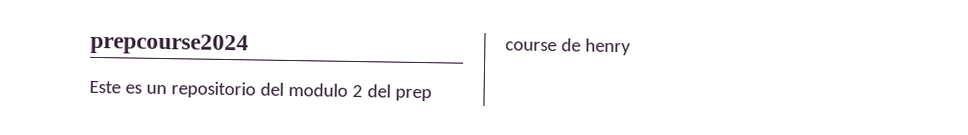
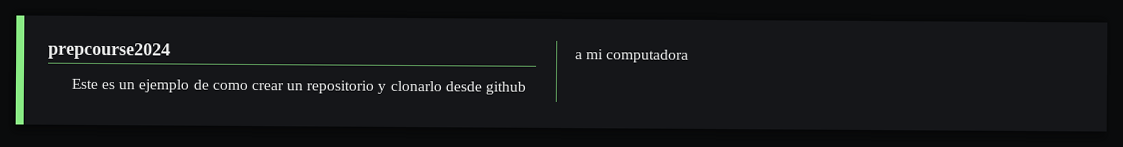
- Este es un repositorio del modulo 2 del prep course de henry
+ Este es un ejemplo de como crear un repositorio y clonarlo desde github a mi computadora

